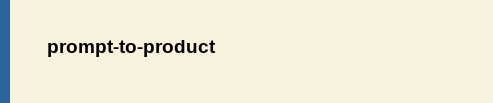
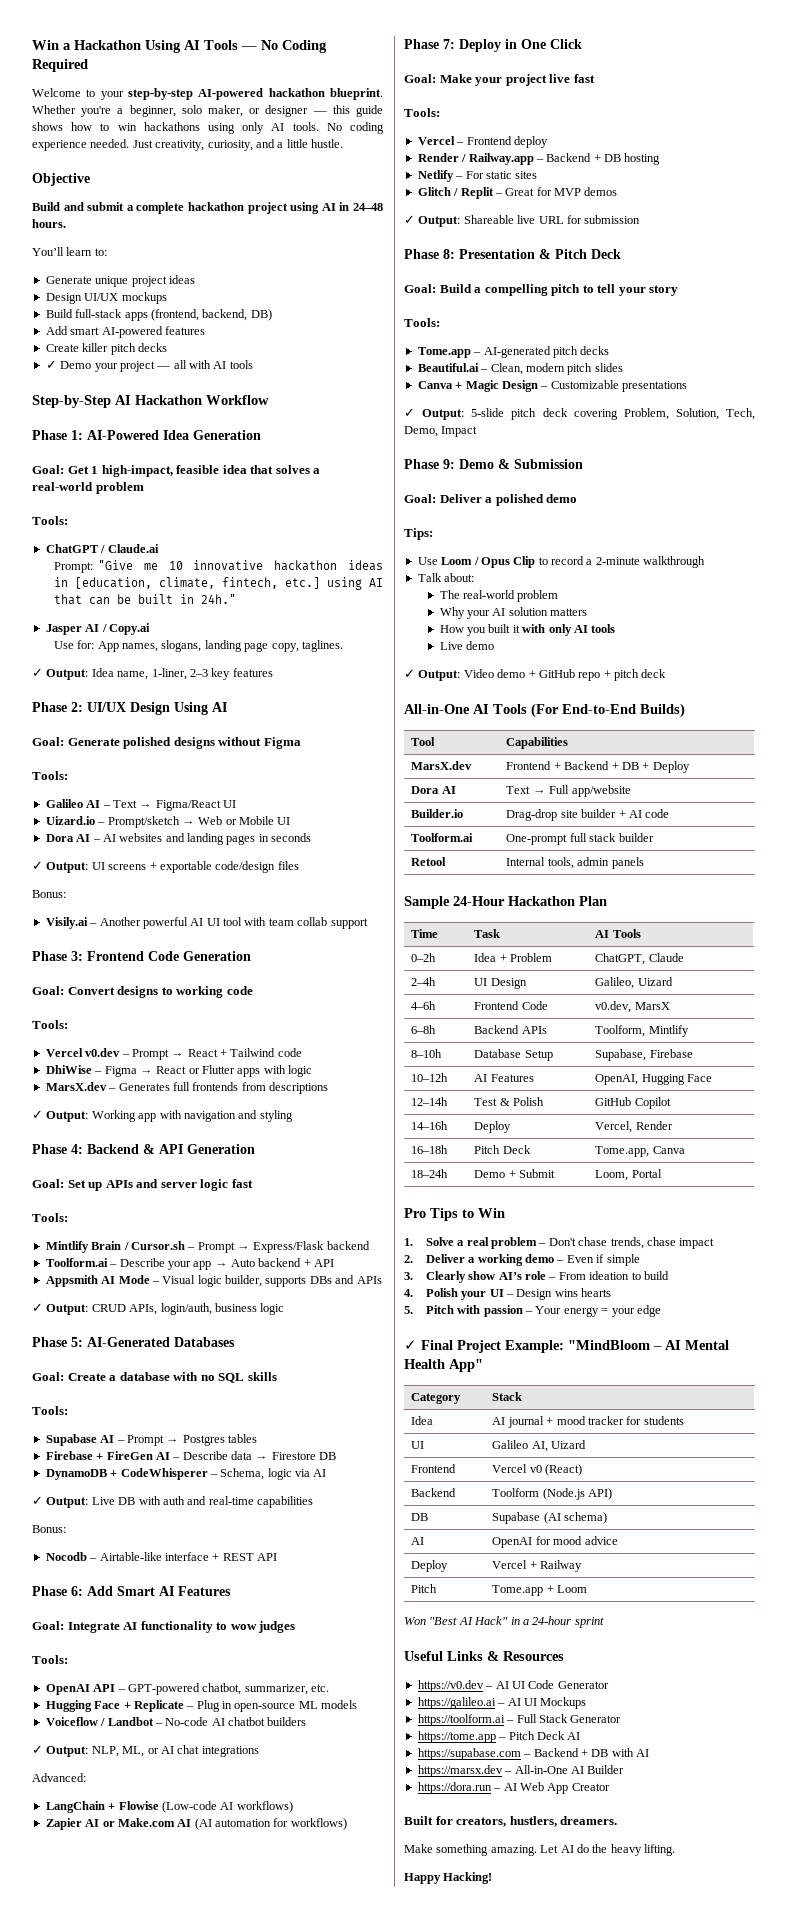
- prompt-to-product
+ Win a Hackathon Using AI Tools — No Coding Required
+ Welcome to your step-by-step AI-powered hackathon blueprint. Whether you're a beginner, solo maker, or designer — this guide shows how to win hackathons using only AI tools. No coding experience needed. Just creativity, curiosity, and a little hustle.
+ Objective
+ Build and submit a complete hackathon project using AI in 24–48 hours.
+ You’ll learn to:
+ Generate unique project ideas
+ Design UI/UX mockups
+ Build full-stack apps (frontend, backend, DB)
+ Add smart AI-powered features
+ Create killer pitch decks
+ ✓ Demo your project — all with AI tools
+ Step-by-Step AI Hackathon Workflow
+ Phase 1: AI-Powered Idea Generation
+ Goal: Get 1 high-impact, feasible idea that solves a real-world problem
+ Tools:
+ ChatGPT / Claude.ai
+ Prompt: "Give me 10 innovative hackathon ideas in [education, climate, fintech, etc.] using AI that can be built in 24h."
+ Jasper AI / Copy.ai
+ Use for: App names, slogans, landing page copy, taglines.
+ ✓ Output: Idea name, 1-liner, 2–3 key features
+ Phase 2: UI/UX Design Using AI
+ Goal: Generate polished designs without Figma
+ Tools:
+ Galileo AI – Text → Figma/React UI
+ Uizard.io – Prompt/sketch → Web or Mobile UI
+ Dora AI – AI websites and landing pages in seconds
+ ✓ Output: UI screens + exportable code/design files
+ Bonus:
+ Visily.ai – Another powerful AI UI tool with team collab support
+ Phase 3: Frontend Code Generation
+ Goal: Convert designs to working code
+ Tools:
+ Vercel v0.dev – Prompt → React + Tailwind code
+ DhiWise – Figma → React or Flutter apps with logic
+ MarsX.dev – Generates full frontends from descriptions
+ ✓ Output: Working app with navigation and styling
+ Phase 4: Backend & API Generation
+ Goal: Set up APIs and server logic fast
+ Tools:
+ Mintlify Brain / Cursor.sh – Prompt → Express/Flask backend
+ Toolform.ai – Describe your app → Auto backend + API
+ Appsmith AI Mode – Visual logic builder, supports DBs and APIs
+ ✓ Output: CRUD APIs, login/auth, business logic
+ Phase 5: AI-Generated Databases
+ Goal: Create a database with no SQL skills
+ Tools:
+ Supabase AI – Prompt → Postgres tables
+ Firebase + FireGen AI – Describe data → Firestore DB
+ DynamoDB + CodeWhisperer – Schema, logic via AI
+ ✓ Output: Live DB with auth and real-time capabilities
+ Bonus:
+ Nocodb – Airtable-like interface + REST API
+ Phase 6: Add Smart AI Features
+ Goal: Integrate AI functionality to wow judges
+ Tools:
+ OpenAI API – GPT-powered chatbot, summarizer, etc.
+ Hugging Face + Replicate – Plug in open-source ML models
+ Voiceflow / Landbot – No-code AI chatbot builders
+ ✓ Output: NLP, ML, or AI chat integrations
+ Advanced:
+ LangChain + Flowise (Low-code AI workflows)
+ Zapier AI or Make.com AI (AI automation for workflows)
+ Phase 7: Deploy in One Click
+ Goal: Make your project live fast
+ Tools:
+ Vercel – Frontend deploy
+ Render / Railway.app – Backend + DB hosting
+ Netlify – For static sites
+ Glitch / Replit – Great for MVP demos
+ ✓ Output: Shareable live URL for submission
+ Phase 8: Presentation & Pitch Deck
+ Goal: Build a compelling pitch to tell your story
+ Tools:
+ Tome.app – AI-generated pitch decks
+ Beautiful.ai – Clean, modern pitch slides
+ Canva + Magic Design – Customizable presentations
+ ✓ Output: 5-slide pitch deck covering Problem, Solution, Tech, Demo, Impact
+ Phase 9: Demo & Submission
+ Goal: Deliver a polished demo
+ Tips:
+ Use Loom / Opus Clip to record a 2-minute walkthrough
+ Talk about:
+ The real-world problem
+ Why your AI solution matters
+ How you built it with only AI tools
+ Live demo
+ ✓ Output: Video demo + GitHub repo + pitch deck
+ All-in-One AI Tools (For End-to-End Builds)
+ Tool | Capabilities
+ MarsX.dev | Frontend + Backend + DB + Deploy
+ Dora AI | Text → Full app/website
+ Builder.io | Drag-drop site builder + AI code
+ Toolform.ai | One-prompt full stack builder
+ Retool | Internal tools, admin panels
+ Sample 24-Hour Hackathon Plan
+ Time | Task | AI Tools
+ 0–2h | Idea + Problem | ChatGPT, Claude
+ 2–4h | UI Design | Galileo, Uizard
+ 4–6h | Frontend Code | v0.dev, MarsX
+ 6–8h | Backend APIs | Toolform, Mintlify
+ 8–10h | Database Setup | Supabase, Firebase
+ 10–12h | AI Features | OpenAI, Hugging Face
+ 12–14h | Test & Polish | GitHub Copilot
+ 14–16h | Deploy | Vercel, Render
+ 16–18h | Pitch Deck | Tome.app, Canva
+ 18–24h | Demo + Submit | Loom, Portal
+ Pro Tips to Win
+ 1. Solve a real problem – Don't chase trends, chase impact
+ 2. Deliver a working demo – Even if simple
+ 3. Clearly show AI’s role – From ideation to build
+ 4. Polish your UI – Design wins hearts
+ 5. Pitch with passion – Your energy = your edge
+ ✓ Final Project Example: "MindBloom – AI Mental Health App"
+ Category | Stack
+ Idea | AI journal + mood tracker for students
+ UI | Galileo AI, Uizard
+ Frontend | Vercel v0 (React)
+ Backend | Toolform (Node.js API)
+ DB | Supabase (AI schema)
+ AI | OpenAI for mood advice
+ Deploy | Vercel + Railway
+ Pitch | Tome.app + Loom
+ Won "Best AI Hack" in a 24-hour sprint
+ Useful Links & Resources
+ https://v0.dev – AI UI Code Generator
+ https://galileo.ai – AI UI Mockups
+ https://toolform.ai – Full Stack Generator
+ https://tome.app – Pitch Deck AI
+ https://supabase.com – Backend + DB with AI
+ https://marsx.dev – All-in-One AI Builder
+ https://dora.run – AI Web App Creator
+ Built for creators, hustlers, dreamers.
+ Make something amazing. Let AI do the heavy lifting.
+ Happy Hacking!

